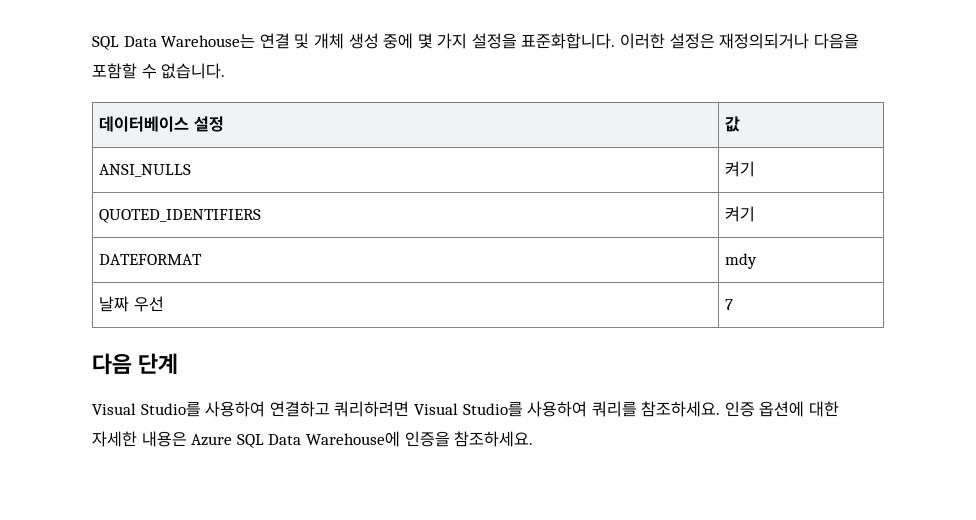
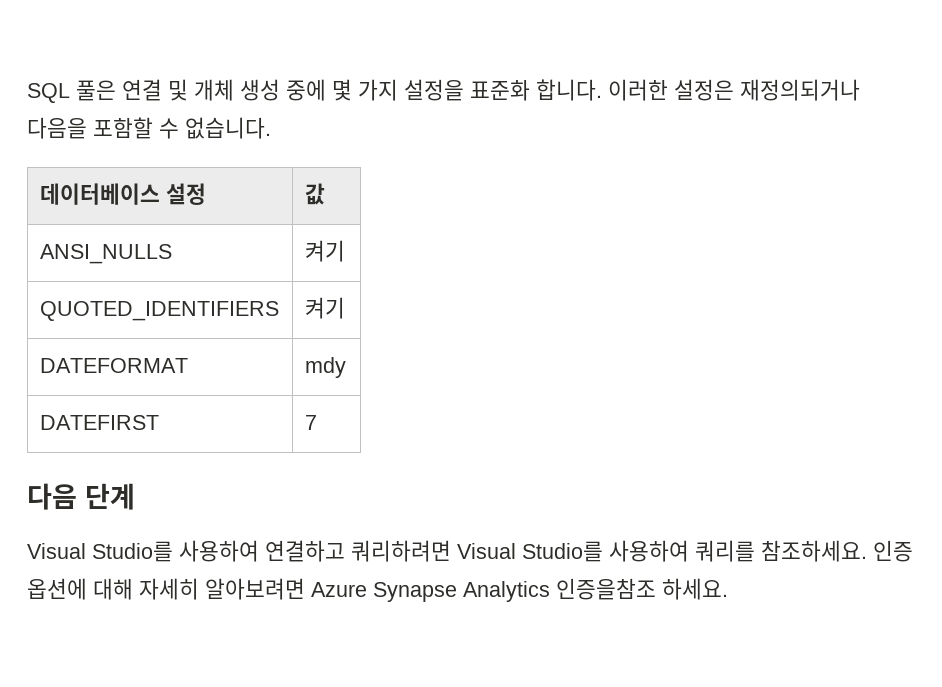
- SQL Data Warehouse는 연결 및 개체 생성 중에 몇 가지 설정을 표준화합니다.
+ SQL 풀은 연결 및 개체 생성 중에 몇 가지 설정을 표준화 합니다.
- 날짜 우선 | 7
+ DATEFIRST | 7
- 인증 옵션에 대한 자세한 내용은 Azure SQL Data Warehouse에 인증을 참조하세요.
+ 인증 옵션에 대해 자세히 알아보려면 Azure Synapse Analytics 인증을참조 하세요.

